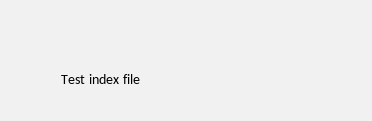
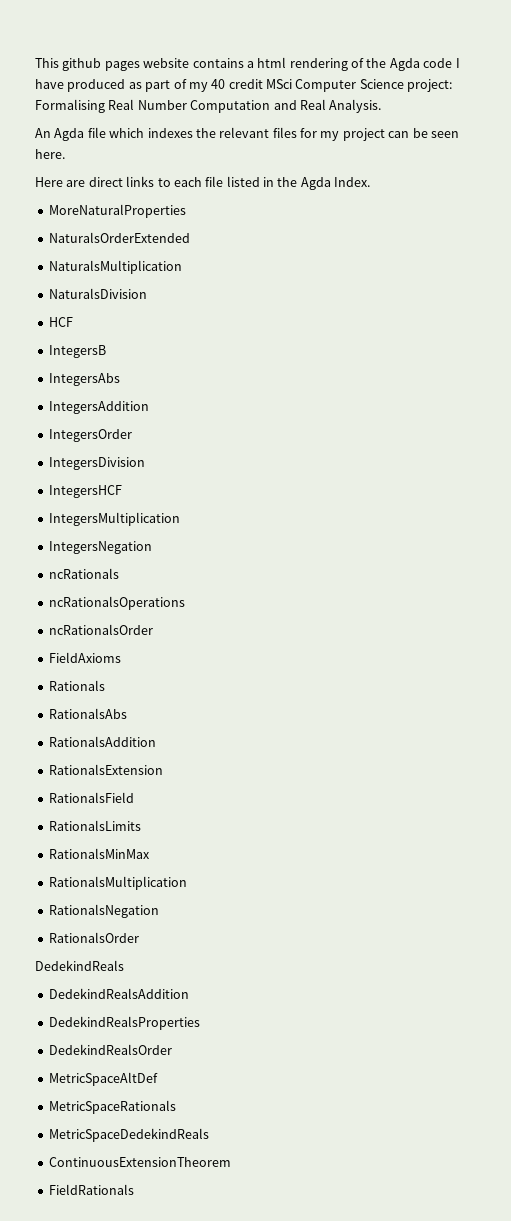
- Test index file
+ This github pages website contains a html rendering of the Agda code I have produced as part of my 40 credit MSci Computer Science project: Formalising Real Number Computation and Real Analysis.
+ An Agda file which indexes the relevant files for my project can be seen here.
+ Here are direct links to each file listed in the Agda Index.
+ MoreNaturalProperties
+ NaturalsOrderExtended
+ NaturalsMultiplication
+ NaturalsDivision
+ HCF
+ IntegersB
+ IntegersAbs
+ IntegersAddition
+ IntegersOrder
+ IntegersDivision
+ IntegersHCF
+ IntegersMultiplication
+ IntegersNegation
+ ncRationals
+ ncRationalsOperations
+ ncRationalsOrder
+ FieldAxioms
+ Rationals
+ RationalsAbs
+ RationalsAddition
+ RationalsExtension
+ RationalsField
+ RationalsLimits
+ RationalsMinMax
+ RationalsMultiplication
+ RationalsNegation
+ RationalsOrder
+ DedekindReals
+ DedekindRealsAddition
+ DedekindRealsProperties
+ DedekindRealsOrder
+ MetricSpaceAltDef
+ MetricSpaceRationals
+ MetricSpaceDedekindReals
+ ContinuousExtensionTheorem
+ FieldRationals

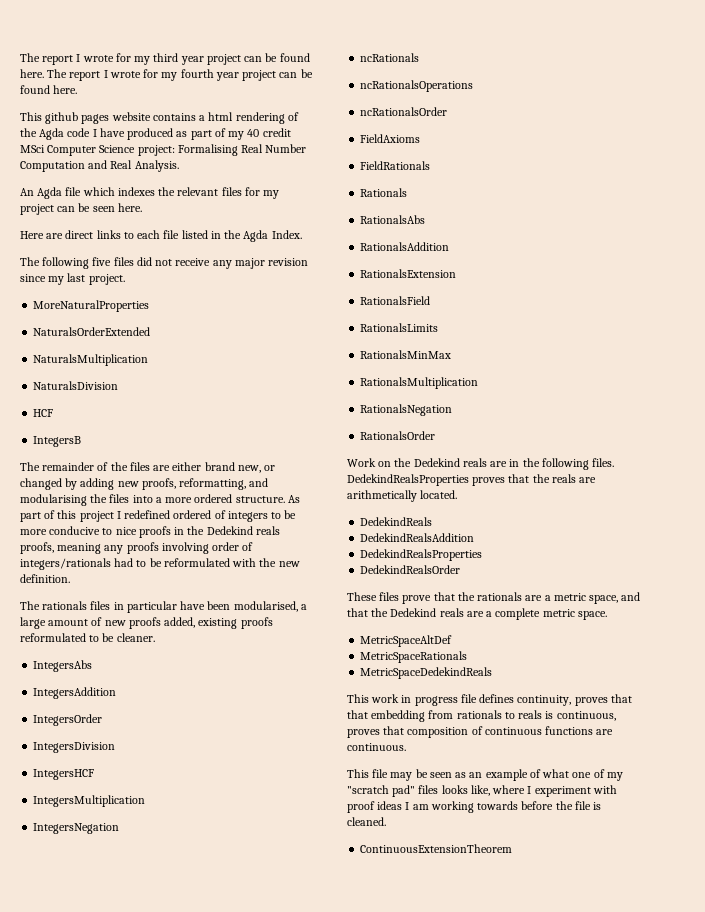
+ The report I wrote for my third year project can be found here. The report I wrote for my fourth year project can be found here.
+ The following five files did not receive any major revision since my last project.
+ The remainder of the files are either brand new, or changed by adding new proofs, reformatting, and modularising the files into a more ordered structure. As part of this project I redefined ordered of integers to be more conducive to nice proofs in the Dedekind reals proofs, meaning any proofs involving order of integers/rationals had to be reformulated with the new definition.
+ The rationals files in particular have been modularised, a large amount of new proofs added, existing proofs reformulated to be cleaner.
+ FieldRationals
+ Work on the Dedekind reals are in the following files. DedekindRealsProperties proves that the reals are arithmetically located.
  DedekindReals
  DedekindRealsAddition
  DedekindRealsProperties
  DedekindRealsOrder
+ These files prove that the rationals are a metric space, and that the Dedekind reals are a complete metric space.
  MetricSpaceAltDef
  MetricSpaceRationals
  MetricSpaceDedekindReals
+ This work in progress file defines continuity, proves that that embedding from rationals to reals is continuous, proves that composition of continuous functions are continuous.
+ This file may be seen as an example of what one of my "scratch pad" files looks like, where I experiment with proof ideas I am working towards before the file is cleaned.
- FieldRationals

